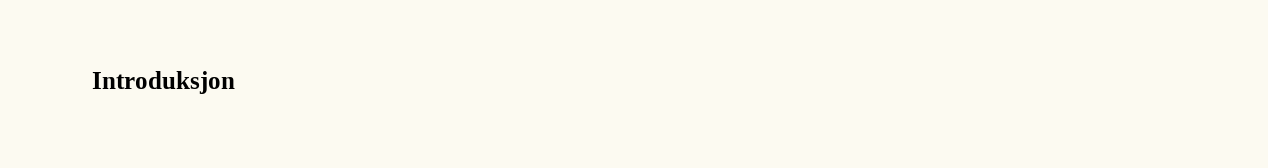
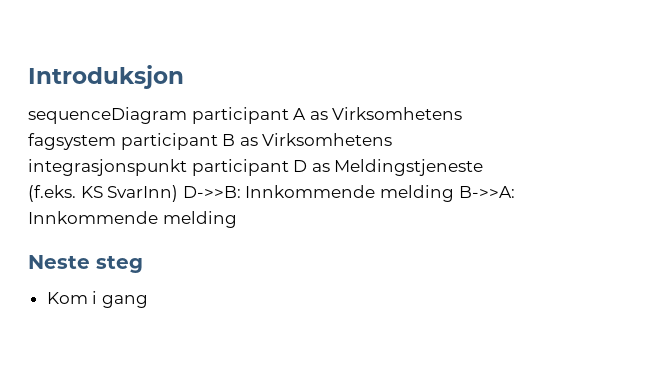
+ sequenceDiagram participant A as Virksomhetens
+ fagsystem participant B as Virksomhetens
+ integrasjonspunkt participant D as Meldingstjeneste
+ (f.eks. KS SvarInn) D->>B: Innkommende melding B->>A: Innkommende melding
+ Neste steg
+ Kom i gang

